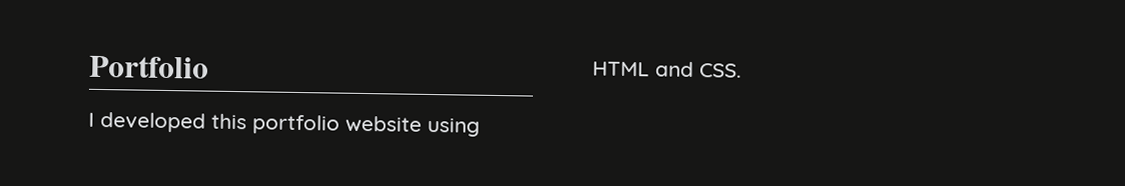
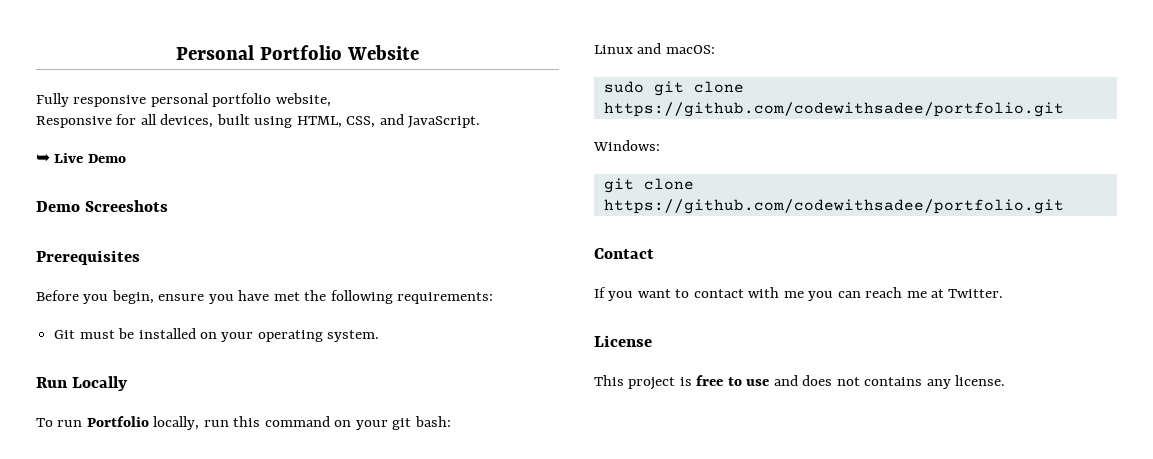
- Portfolio
- I developed this portfolio website using HTML and CSS.
+ Personal Portfolio Website
+ Fully responsive personal portfolio website,
+ Responsive for all devices, built using HTML, CSS, and JavaScript.
+ ➥ Live Demo
+ Demo Screeshots
+ Prerequisites
+ Before you begin, ensure you have met the following requirements:
+ Git must be installed on your operating system.
+ Run Locally
+ To run Portfolio locally, run this command on your git bash:
+ Linux and macOS:
+ sudo git clone https://github.com/codewithsadee/portfolio.git
+ Windows:
+ git clone https://github.com/codewithsadee/portfolio.git
+ Contact
+ If you want to contact with me you can reach me at Twitter.
+ License
+ This project is free to use and does not contains any license.

